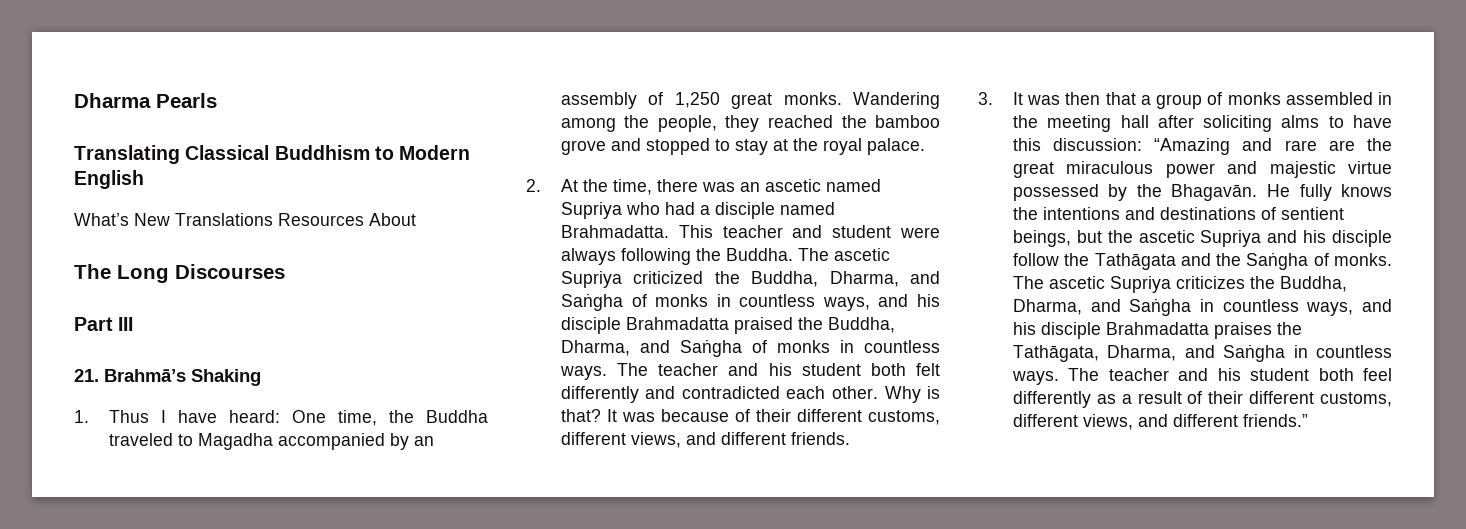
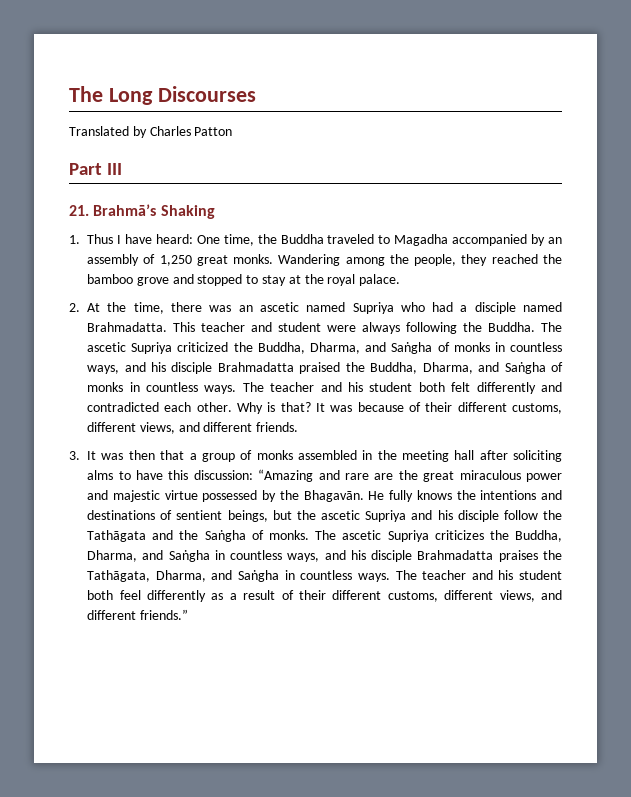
- Dharma Pearls
- Translating Classical Buddhism to Modern English
- What’s New Translations Resources About
+ Translated by Charles Patton

